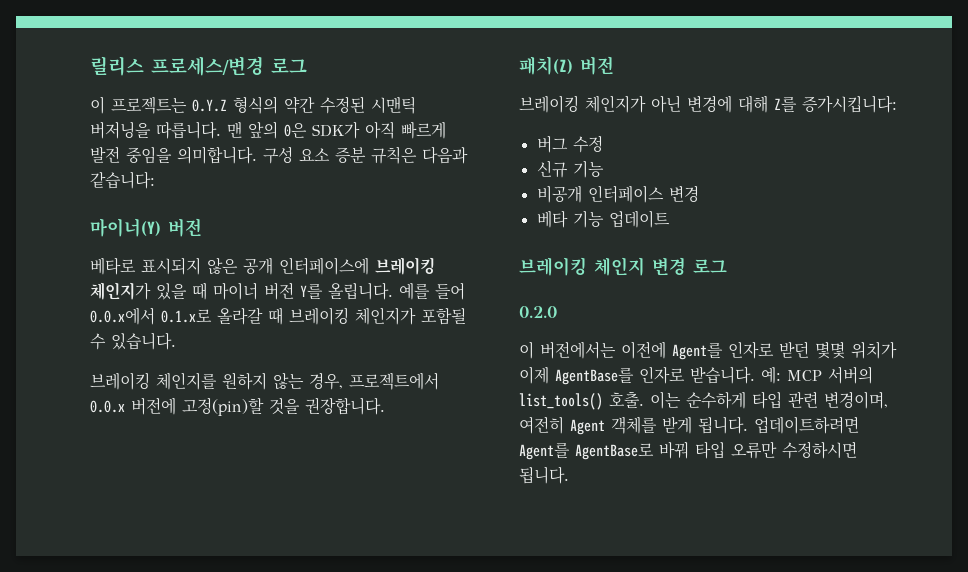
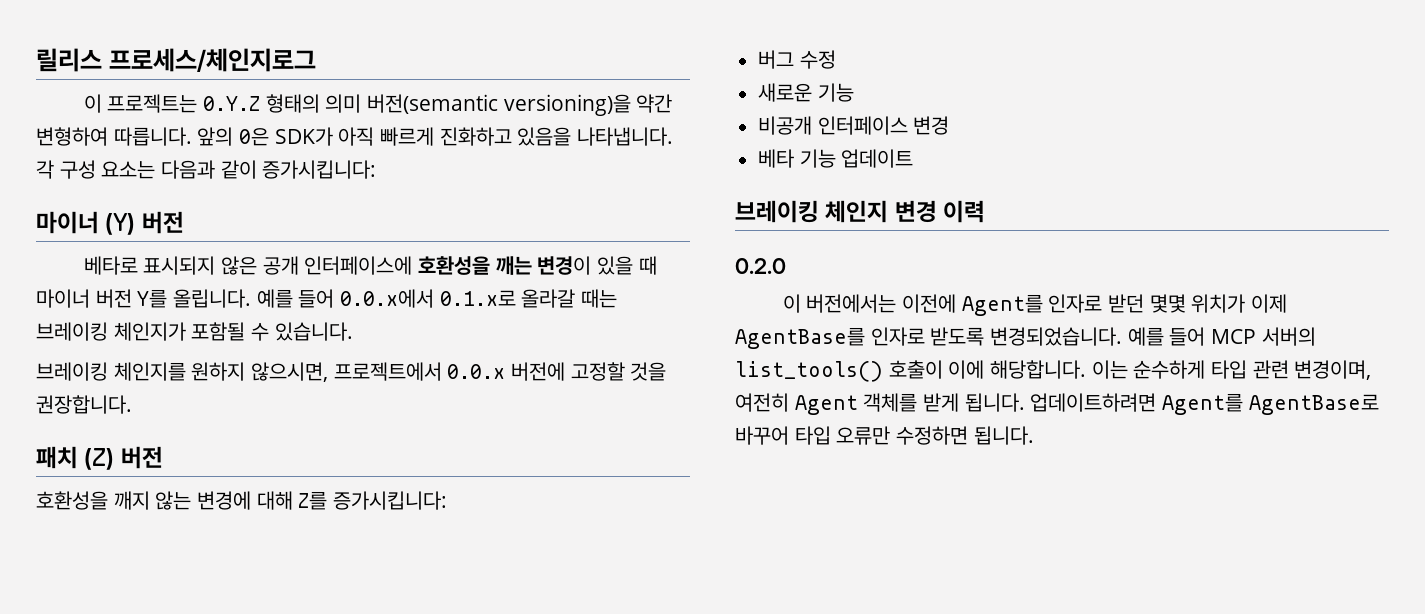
- 릴리스 프로세스/변경 로그
+ 릴리스 프로세스/체인지로그
- 이 프로젝트는 0.Y.Z 형식의 약간 수정된 시맨틱 버저닝을 따릅니다. 맨 앞의 0은 SDK가 아직 빠르게 발전 중임을 의미합니다. 구성 요소 증분 규칙은 다음과 같습니다:
- 마이너(Y) 버전
+ 이 프로젝트는 0.Y.Z 형태의 의미 버전(semantic versioning)을 약간 변형하여 따릅니다. 앞의 0은 SDK가 아직 빠르게 진화하고 있음을 나타냅니다. 각 구성 요소는 다음과 같이 증가시킵니다:
+ 마이너 (Y) 버전
- 베타로 표시되지 않은 공개 인터페이스에 브레이킹 체인지가 있을 때 마이너 버전 Y를 올립니다.
+ 베타로 표시되지 않은 공개 인터페이스에 호환성을 깨는 변경이 있을 때 마이너 버전 Y를 올립니다.
- 예를 들어 0.0.x에서 0.1.x로 올라갈 때 브레이킹 체인지가 포함될 수 있습니다.
+ 예를 들어 0.0.x에서 0.1.x로 올라갈 때는 브레이킹 체인지가 포함될 수 있습니다.
- 브레이킹 체인지를 원하지 않는 경우, 프로젝트에서 0.0.x 버전에 고정(pin)할 것을 권장합니다.
+ 브레이킹 체인지를 원하지 않으시면, 프로젝트에서 0.0.x 버전에 고정할 것을 권장합니다.
- 패치(Z) 버전
- 브레이킹 체인지가 아닌 변경에 대해 Z를 증가시킵니다:
+ 패치 (Z) 버전
+ 호환성을 깨지 않는 변경에 대해 Z를 증가시킵니다:
- 신규 기능
+ 새로운 기능
- 브레이킹 체인지 변경 로그
+ 브레이킹 체인지 변경 이력
- 이 버전에서는 이전에 Agent를 인자로 받던 몇몇 위치가 이제 AgentBase를 인자로 받습니다. 예: MCP 서버의 list_tools() 호출.
+ 이 버전에서는 이전에 Agent를 인자로 받던 몇몇 위치가 이제 AgentBase를 인자로 받도록 변경되었습니다. 예를 들어 MCP 서버의 list_tools() 호출이 이에 해당합니다.
- 업데이트하려면 Agent를 AgentBase로 바꿔 타입 오류만 수정하시면 됩니다.
+ 업데이트하려면 Agent를 AgentBase로 바꾸어 타입 오류만 수정하면 됩니다.

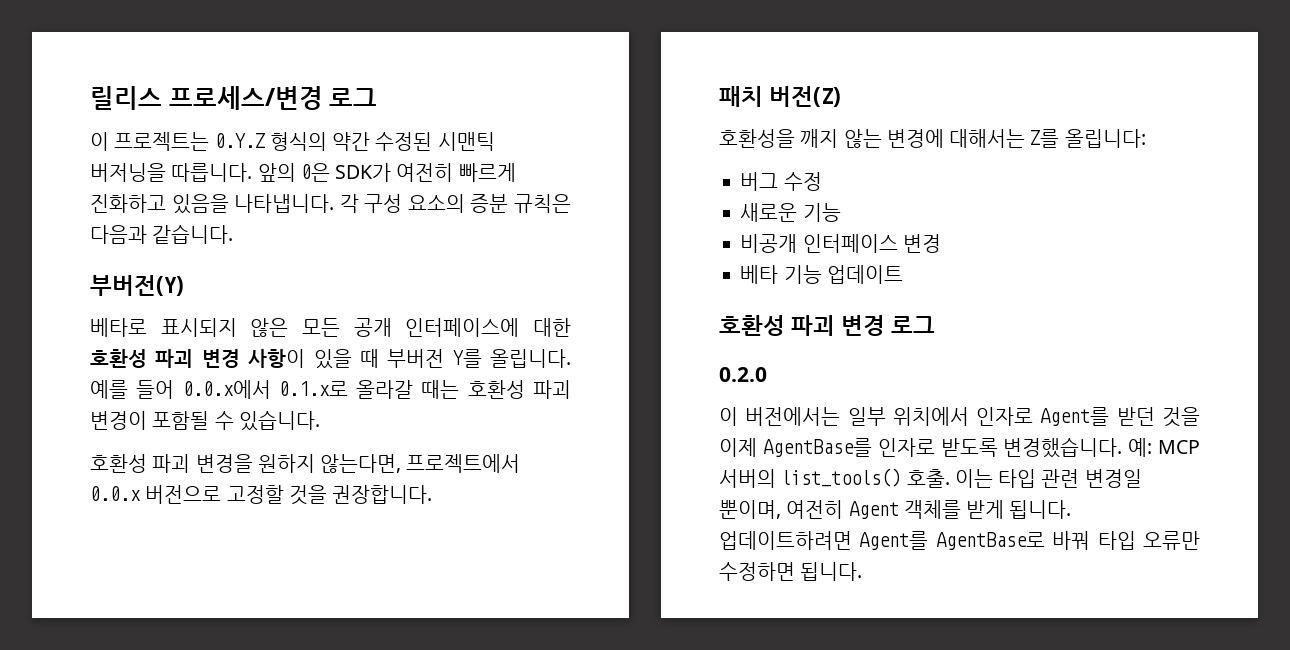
- 릴리스 프로세스/체인지로그
+ 릴리스 프로세스/변경 로그
- 이 프로젝트는 0.Y.Z 형태의 의미 버전(semantic versioning)을 약간 변형하여 따릅니다.
+ 이 프로젝트는 0.Y.Z 형식의 약간 수정된 시맨틱 버저닝을 따릅니다.
- 앞의 0은 SDK가 아직 빠르게 진화하고 있음을 나타냅니다.
+ 앞의 0은 SDK가 여전히 빠르게 진화하고 있음을 나타냅니다.
- 각 구성 요소는 다음과 같이 증가시킵니다:
- 마이너 (Y) 버전
+ 각 구성 요소의 증분 규칙은 다음과 같습니다.
+ 부버전(Y)
- 베타로 표시되지 않은 공개 인터페이스에 호환성을 깨는 변경이 있을 때 마이너 버전 Y를 올립니다.
+ 베타로 표시되지 않은 모든 공개 인터페이스에 대한 호환성 파괴 변경 사항이 있을 때 부버전 Y를 올립니다.
- 예를 들어 0.0.x에서 0.1.x로 올라갈 때는 브레이킹 체인지가 포함될 수 있습니다.
+ 예를 들어 0.0.x에서 0.1.x로 올라갈 때는 호환성 파괴 변경이 포함될 수 있습니다.
- 브레이킹 체인지를 원하지 않으시면, 프로젝트에서 0.0.x 버전에 고정할 것을 권장합니다.
+ 호환성 파괴 변경을 원하지 않는다면, 프로젝트에서 0.0.x 버전으로 고정할 것을 권장합니다.
- 패치 (Z) 버전
+ 패치 버전(Z)
- 호환성을 깨지 않는 변경에 대해 Z를 증가시킵니다:
+ 호환성을 깨지 않는 변경에 대해서는 Z를 올립니다:
- 브레이킹 체인지 변경 이력
+ 호환성 파괴 변경 로그
- 이 버전에서는 이전에 Agent를 인자로 받던 몇몇 위치가 이제 AgentBase를 인자로 받도록 변경되었습니다. 예를 들어 MCP 서버의 list_tools() 호출이 이에 해당합니다. 이는 순수하게 타입 관련 변경이며, 여전히 Agent 객체를 받게 됩니다.
+ 이 버전에서는 일부 위치에서 인자로 Agent를 받던 것을 이제 AgentBase를 인자로 받도록 변경했습니다. 예: MCP 서버의 list_tools() 호출. 이는 타입 관련 변경일 뿐이며, 여전히 Agent 객체를 받게 됩니다.
- 업데이트하려면 Agent를 AgentBase로 바꾸어 타입 오류만 수정하면 됩니다.
+ 업데이트하려면 Agent를 AgentBase로 바꿔 타입 오류만 수정하면 됩니다.

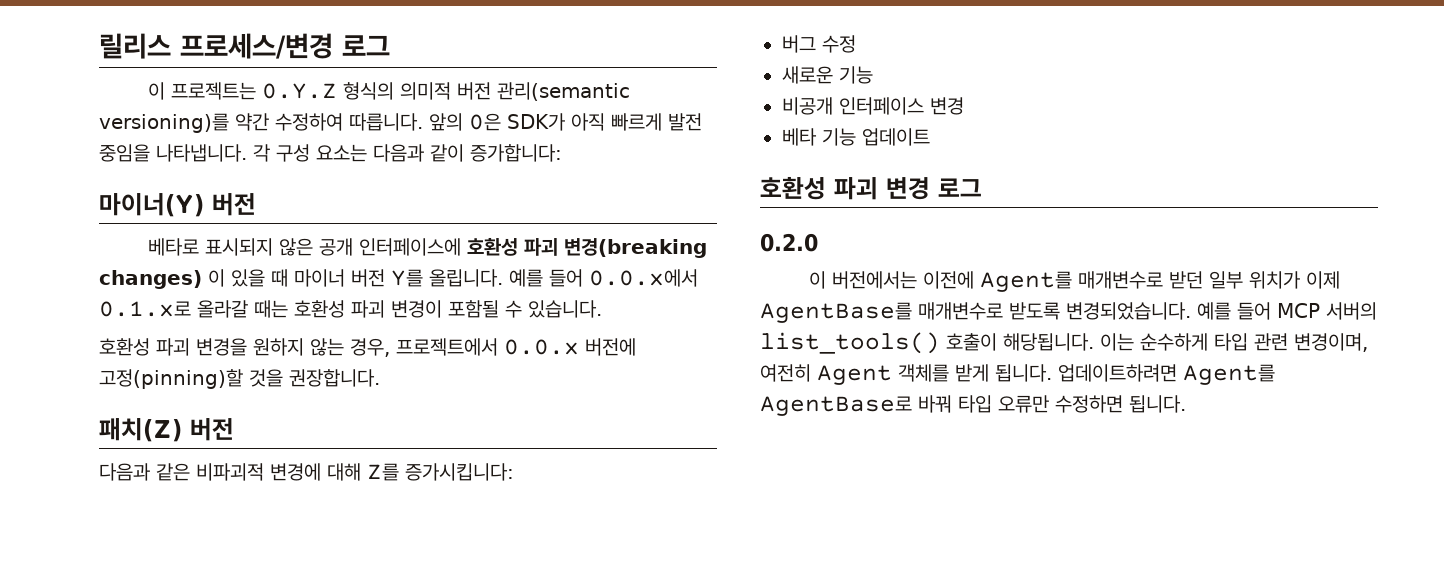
- 이 프로젝트는 0.Y.Z 형식의 약간 수정된 시맨틱 버저닝을 따릅니다. 앞의 0은 SDK가 여전히 빠르게 진화하고 있음을 나타냅니다. 각 구성 요소의 증분 규칙은 다음과 같습니다.
- 부버전(Y)
+ 이 프로젝트는 0.Y.Z 형식의 의미적 버전 관리(semantic versioning)를 약간 수정하여 따릅니다. 앞의 0은 SDK가 아직 빠르게 발전 중임을 나타냅니다. 각 구성 요소는 다음과 같이 증가합니다:
+ 마이너(Y) 버전
- 베타로 표시되지 않은 모든 공개 인터페이스에 대한 호환성 파괴 변경 사항이 있을 때 부버전 Y를 올립니다.
+ 베타로 표시되지 않은 공개 인터페이스에 호환성 파괴 변경(breaking changes) 이 있을 때 마이너 버전 Y를 올립니다.
- 호환성 파괴 변경을 원하지 않는다면, 프로젝트에서 0.0.x 버전으로 고정할 것을 권장합니다.
- 패치 버전(Z)
- 호환성을 깨지 않는 변경에 대해서는 Z를 올립니다:
+ 호환성 파괴 변경을 원하지 않는 경우, 프로젝트에서 0.0.x 버전에 고정(pinning)할 것을 권장합니다.
+ 패치(Z) 버전
+ 다음과 같은 비파괴적 변경에 대해 Z를 증가시킵니다:
- 이 버전에서는 일부 위치에서 인자로 Agent를 받던 것을 이제 AgentBase를 인자로 받도록 변경했습니다. 예: MCP 서버의 list_tools() 호출. 이는 타입 관련 변경일 뿐이며, 여전히 Agent 객체를 받게 됩니다.
+ 이 버전에서는 이전에 Agent를 매개변수로 받던 일부 위치가 이제 AgentBase를 매개변수로 받도록 변경되었습니다. 예를 들어 MCP 서버의 list_tools() 호출이 해당됩니다. 이는 순수하게 타입 관련 변경이며, 여전히 Agent 객체를 받게 됩니다.

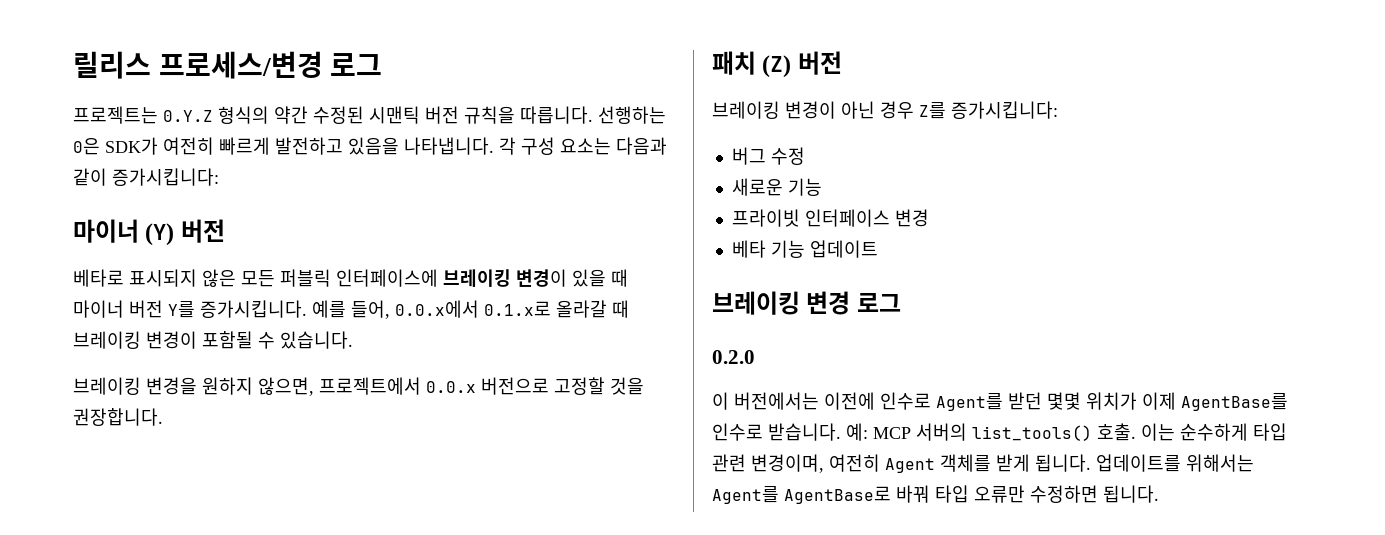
- 이 프로젝트는 0.Y.Z 형식의 의미적 버전 관리(semantic versioning)를 약간 수정하여 따릅니다. 앞의 0은 SDK가 아직 빠르게 발전 중임을 나타냅니다.
+ 프로젝트는 0.Y.Z 형식의 약간 수정된 시맨틱 버전 규칙을 따릅니다. 선행하는 0은 SDK가 여전히 빠르게 발전하고 있음을 나타냅니다.
- 각 구성 요소는 다음과 같이 증가합니다:
- 마이너(Y) 버전
+ 각 구성 요소는 다음과 같이 증가시킵니다:
+ 마이너 (Y) 버전
- 베타로 표시되지 않은 공개 인터페이스에 호환성 파괴 변경(breaking changes) 이 있을 때 마이너 버전 Y를 올립니다. 예를 들어 0.0.x에서 0.1.x로 올라갈 때는 호환성 파괴 변경이 포함될 수 있습니다.
- 호환성 파괴 변경을 원하지 않는 경우, 프로젝트에서 0.0.x 버전에 고정(pinning)할 것을 권장합니다.
+ 베타로 표시되지 않은 모든 퍼블릭 인터페이스에 브레이킹 변경이 있을 때 마이너 버전 Y를 증가시킵니다. 예를 들어, 0.0.x에서 0.1.x로 올라갈 때 브레이킹 변경이 포함될 수 있습니다.
+ 브레이킹 변경을 원하지 않으면, 프로젝트에서 0.0.x 버전으로 고정할 것을 권장합니다.
- 패치(Z) 버전
- 다음과 같은 비파괴적 변경에 대해 Z를 증가시킵니다:
+ 패치 (Z) 버전
+ 브레이킹 변경이 아닌 경우 Z를 증가시킵니다:
- 비공개 인터페이스 변경
+ 프라이빗 인터페이스 변경
- 호환성 파괴 변경 로그
+ 브레이킹 변경 로그
- 이 버전에서는 이전에 Agent를 매개변수로 받던 일부 위치가 이제 AgentBase를 매개변수로 받도록 변경되었습니다. 예를 들어 MCP 서버의 list_tools() 호출이 해당됩니다.
+ 이 버전에서는 이전에 인수로 Agent를 받던 몇몇 위치가 이제 AgentBase를 인수로 받습니다. 예: MCP 서버의 list_tools() 호출.
- 업데이트하려면 Agent를 AgentBase로 바꿔 타입 오류만 수정하면 됩니다.
+ 업데이트를 위해서는 Agent를 AgentBase로 바꿔 타입 오류만 수정하면 됩니다.

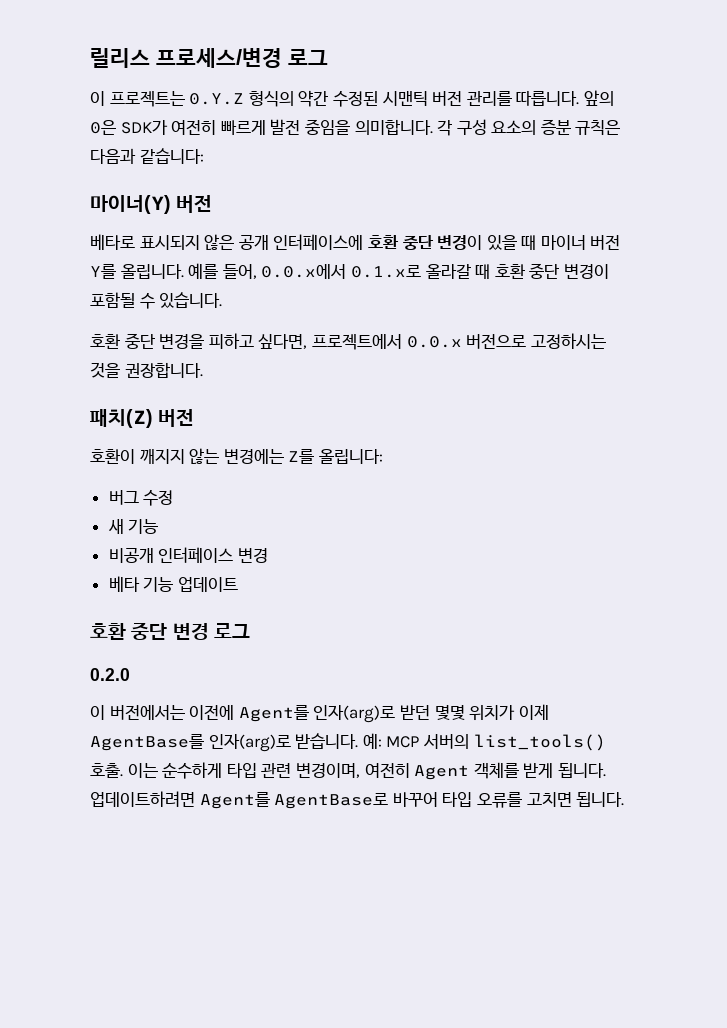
- 프로젝트는 0.Y.Z 형식의 약간 수정된 시맨틱 버전 규칙을 따릅니다. 선행하는 0은 SDK가 여전히 빠르게 발전하고 있음을 나타냅니다. 각 구성 요소는 다음과 같이 증가시킵니다:
- 마이너 (Y) 버전
+ 이 프로젝트는 0.Y.Z 형식의 약간 수정된 시맨틱 버전 관리를 따릅니다. 앞의 0은 SDK가 여전히 빠르게 발전 중임을 의미합니다. 각 구성 요소의 증분 규칙은 다음과 같습니다:
+ 마이너(Y) 버전
- 베타로 표시되지 않은 모든 퍼블릭 인터페이스에 브레이킹 변경이 있을 때 마이너 버전 Y를 증가시킵니다.
+ 베타로 표시되지 않은 공개 인터페이스에 호환 중단 변경이 있을 때 마이너 버전 Y를 올립니다.
- 예를 들어, 0.0.x에서 0.1.x로 올라갈 때 브레이킹 변경이 포함될 수 있습니다.
+ 예를 들어, 0.0.x에서 0.1.x로 올라갈 때 호환 중단 변경이 포함될 수 있습니다.
- 브레이킹 변경을 원하지 않으면, 프로젝트에서 0.0.x 버전으로 고정할 것을 권장합니다.
+ 호환 중단 변경을 피하고 싶다면, 프로젝트에서 0.0.x 버전으로 고정하시는 것을 권장합니다.
- 패치 (Z) 버전
- 브레이킹 변경이 아닌 경우 Z를 증가시킵니다:
+ 패치(Z) 버전
+ 호환이 깨지지 않는 변경에는 Z를 올립니다:
- 새로운 기능
+ 새 기능
- 프라이빗 인터페이스 변경
+ 비공개 인터페이스 변경
- 브레이킹 변경 로그
+ 호환 중단 변경 로그
- 이 버전에서는 이전에 인수로 Agent를 받던 몇몇 위치가 이제 AgentBase를 인수로 받습니다.
+ 이 버전에서는 이전에 Agent를 인자(arg)로 받던 몇몇 위치가 이제 AgentBase를 인자(arg)로 받습니다.
- 업데이트를 위해서는 Agent를 AgentBase로 바꿔 타입 오류만 수정하면 됩니다.
+ 업데이트하려면 Agent를 AgentBase로 바꾸어 타입 오류를 고치면 됩니다.

